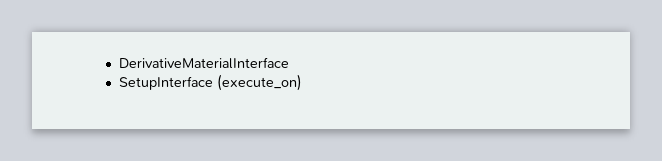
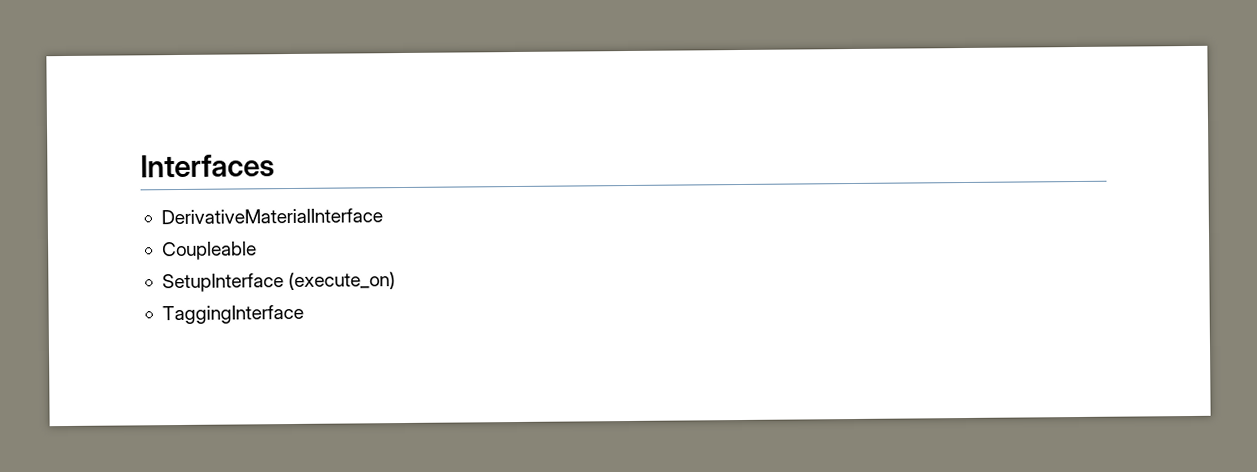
+ Interfaces
+ Coupleable
+ TaggingInterface

